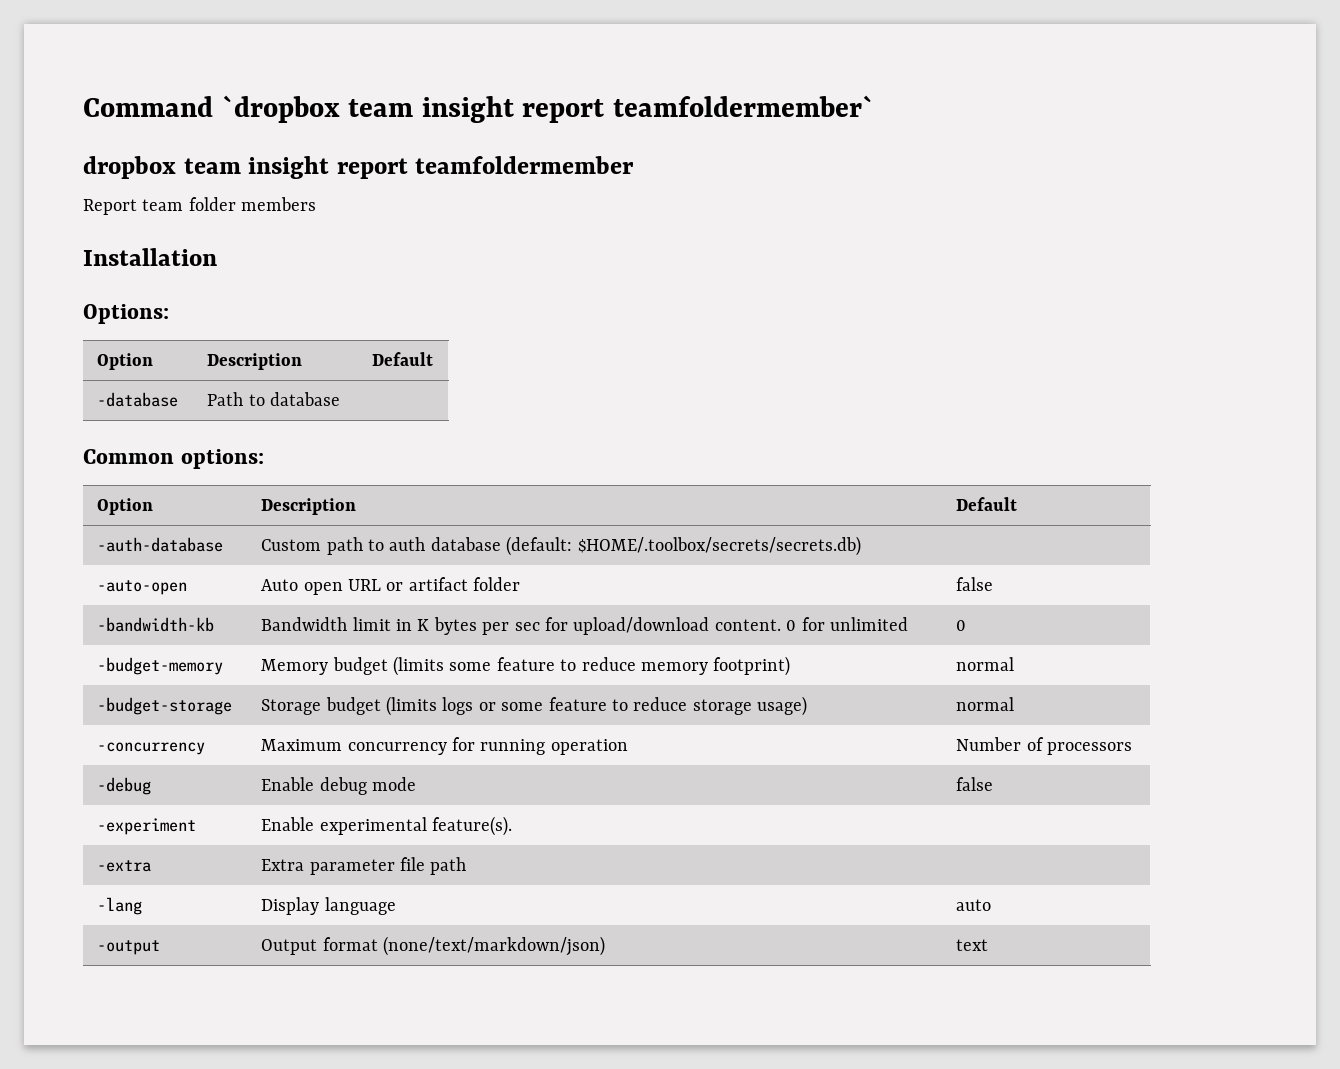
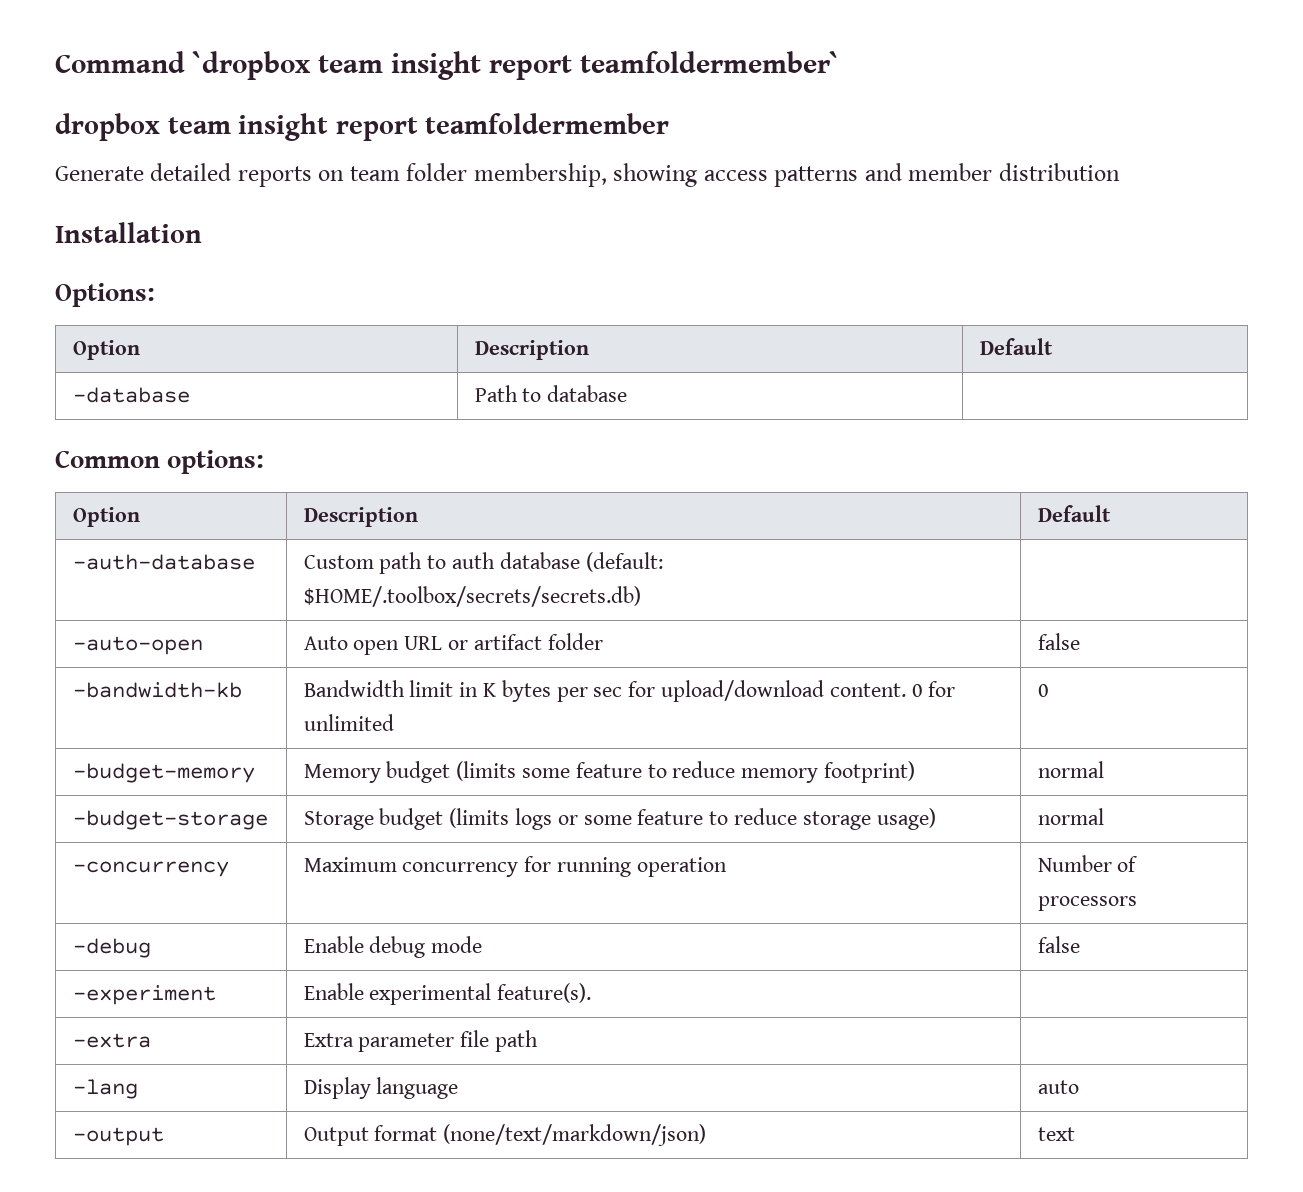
- Report team folder members
+ Generate detailed reports on team folder membership, showing access patterns and member distribution

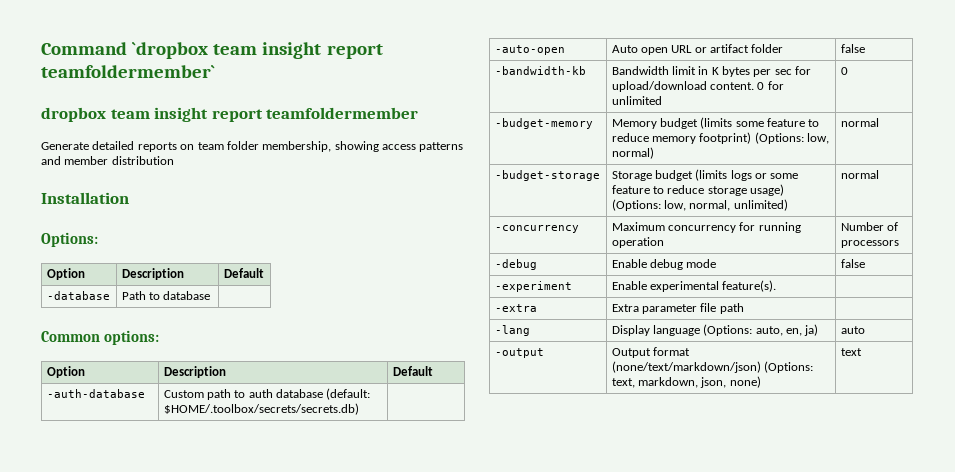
- -budget-memory | Memory budget (limits some feature to reduce memory footprint) | normal
+ -budget-memory | Memory budget (limits some feature to reduce memory footprint) (Options: low, normal) | normal
- -budget-storage | Storage budget (limits logs or some feature to reduce storage usage) | normal
+ -budget-storage | Storage budget (limits logs or some feature to reduce storage usage) (Options: low, normal, unlimited) | normal
- -lang | Display language | auto
+ -lang | Display language (Options: auto, en, ja) | auto
- -output | Output format (none/text/markdown/json) | text
+ -output | Output format (none/text/markdown/json) (Options: text, markdown, json, none) | text

